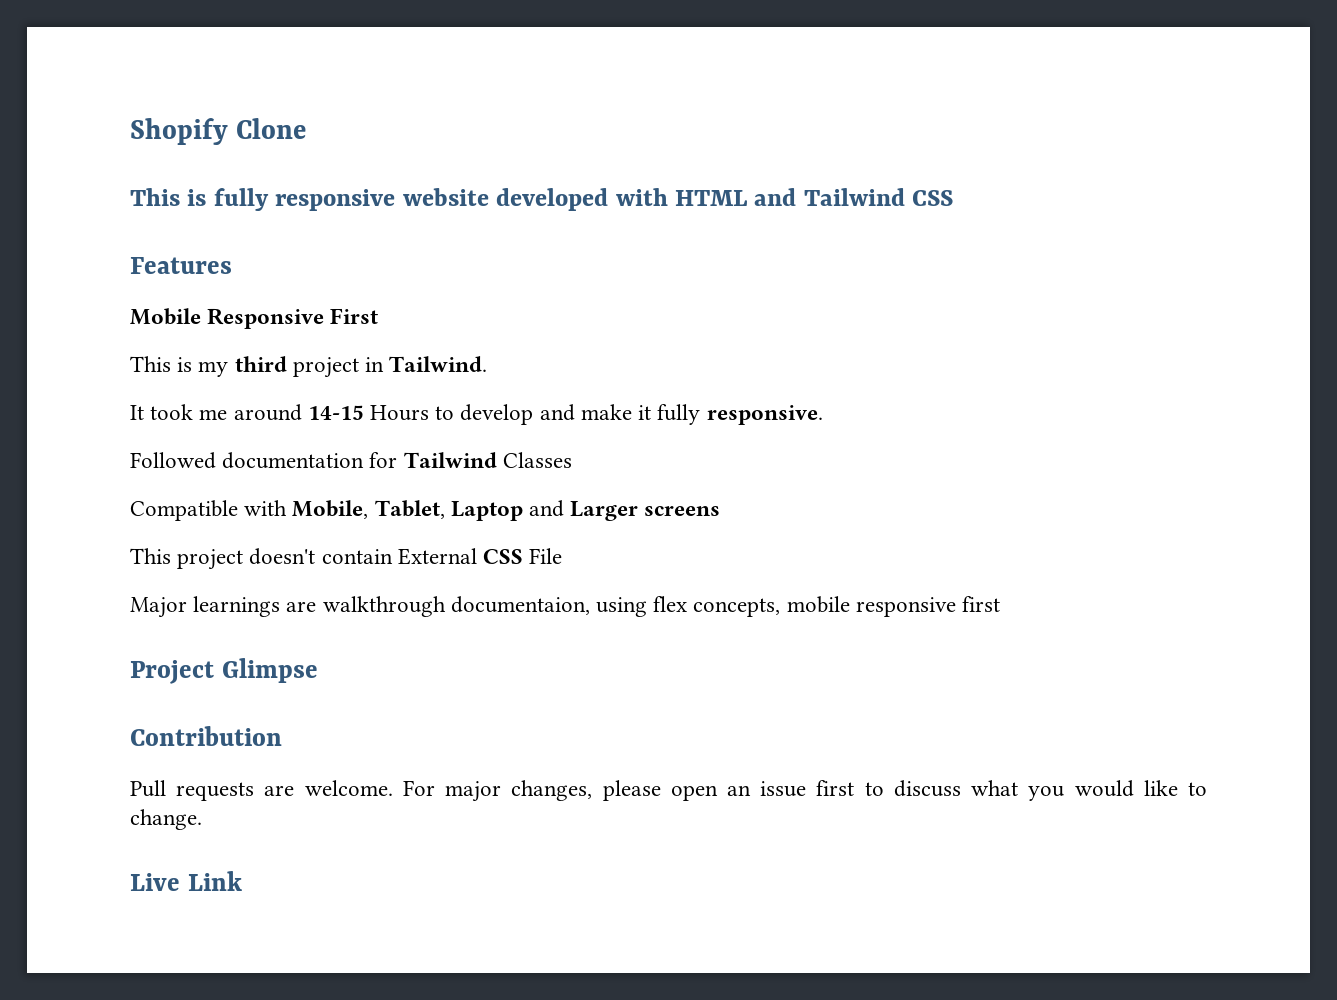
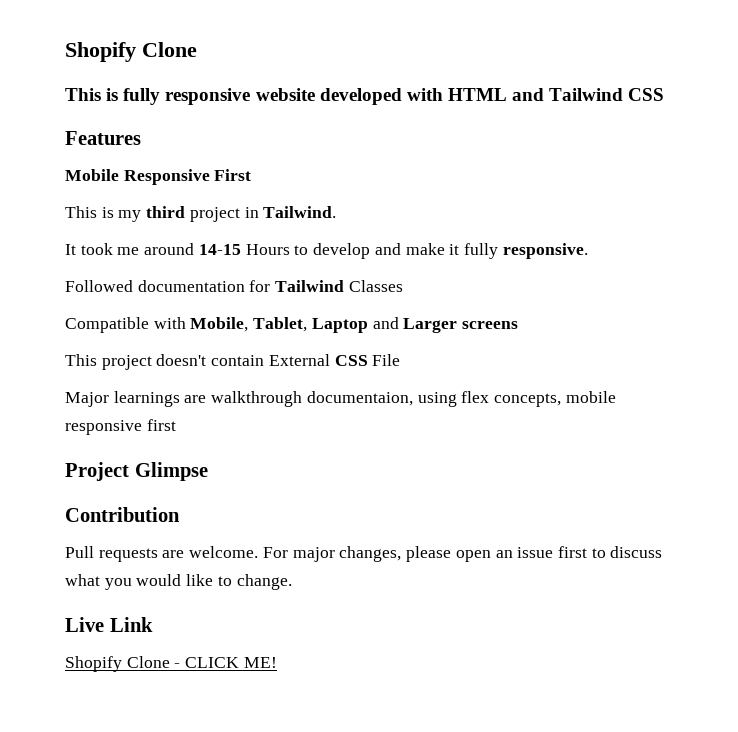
+ Shopify Clone - CLICK ME!

